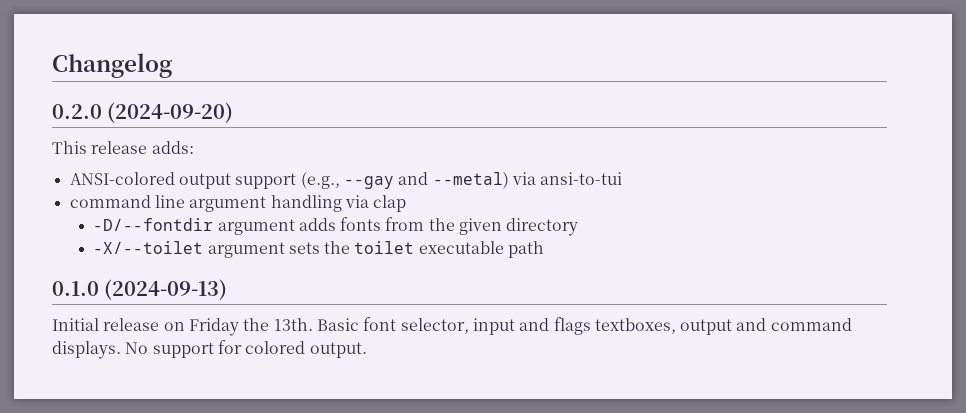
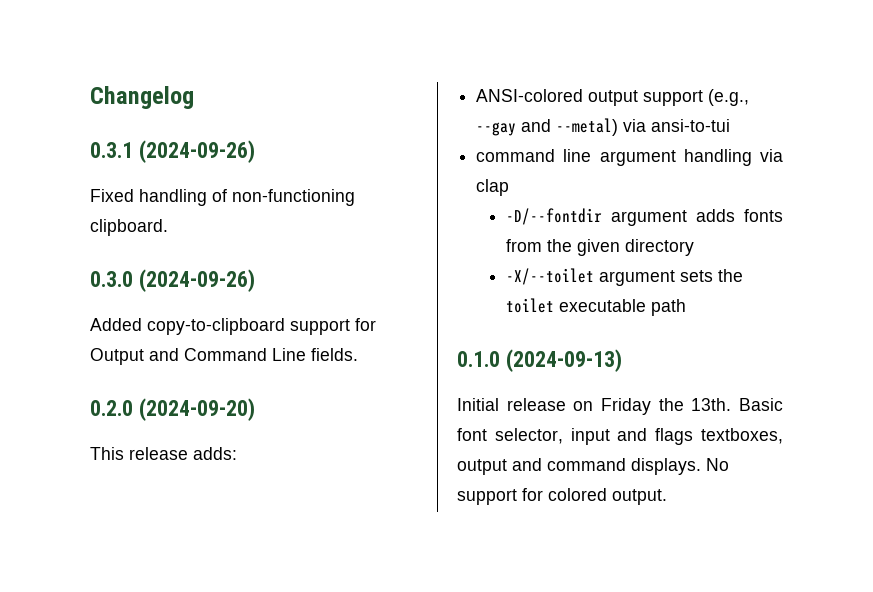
+ 0.3.1 (2024-09-26)
+ Fixed handling of non-functioning clipboard.
+ 0.3.0 (2024-09-26)
+ Added copy-to-clipboard support for Output and Command Line fields.

